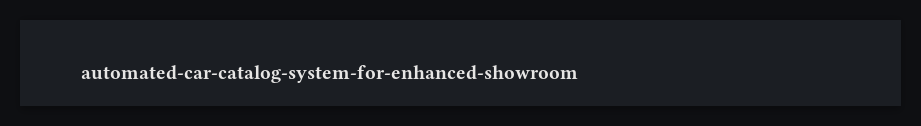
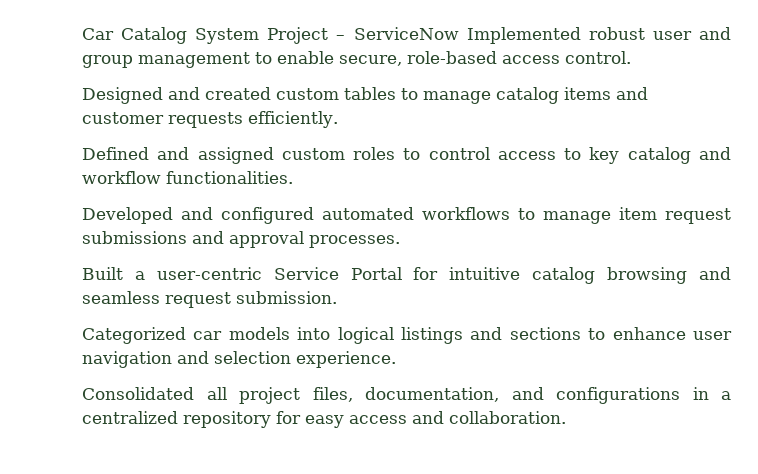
- automated-car-catalog-system-for-enhanced-showroom
+ Car Catalog System Project – ServiceNow Implemented robust user and group management to enable secure, role-based access control.
+ Designed and created custom tables to manage catalog items and customer requests efficiently.
+ Defined and assigned custom roles to control access to key catalog and workflow functionalities.
+ Developed and configured automated workflows to manage item request submissions and approval processes.
+ Built a user-centric Service Portal for intuitive catalog browsing and seamless request submission.
+ Categorized car models into logical listings and sections to enhance user navigation and selection experience.
+ Consolidated all project files, documentation, and configurations in a centralized repository for easy access and collaboration.

